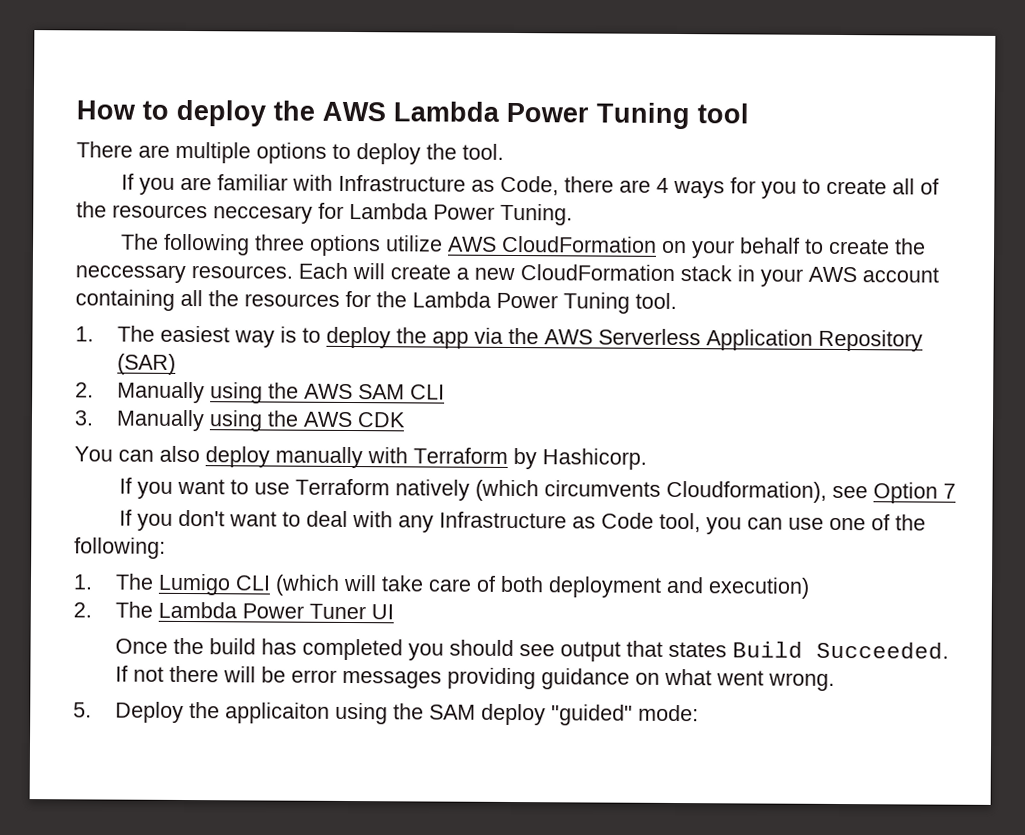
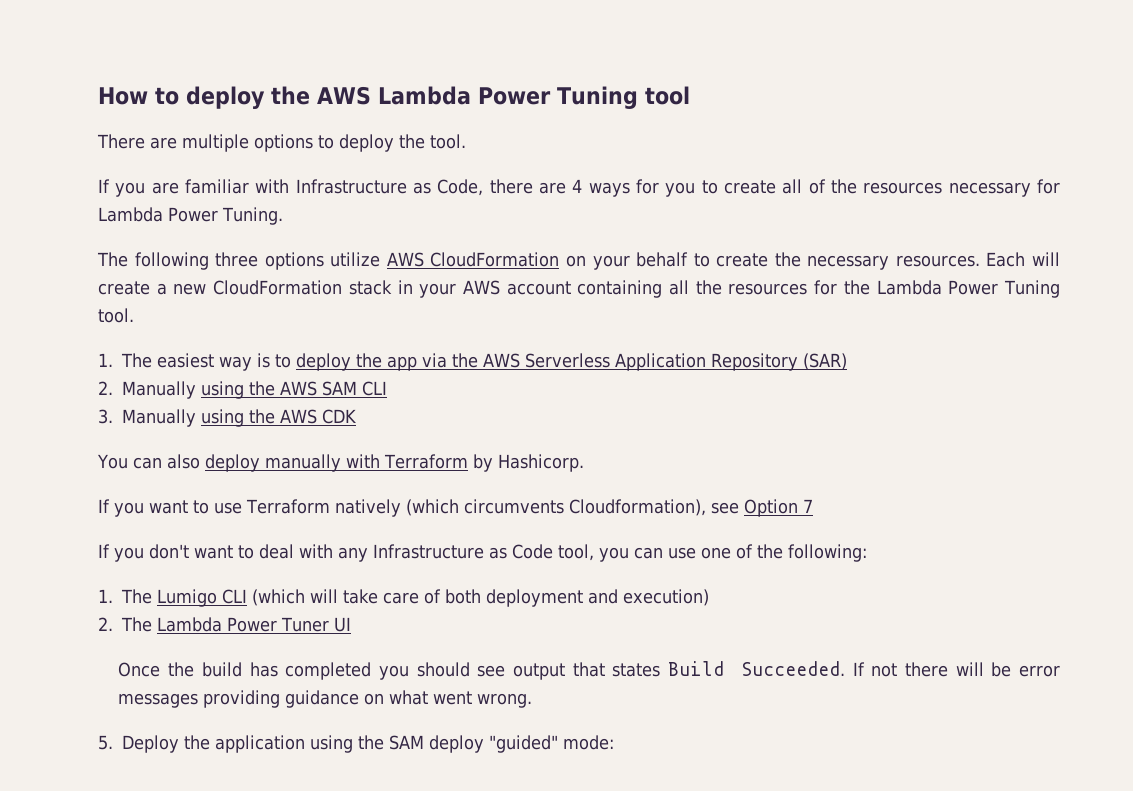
- If you are familiar with Infrastructure as Code, there are 4 ways for you to create all of the resources neccesary for Lambda Power Tuning.
+ If you are familiar with Infrastructure as Code, there are 4 ways for you to create all of the resources necessary for Lambda Power Tuning.
- The following three options utilize AWS CloudFormation on your behalf to create the neccessary resources.
+ The following three options utilize AWS CloudFormation on your behalf to create the necessary resources.
- 5. Deploy the applicaiton using the SAM deploy "guided" mode:
+ 5. Deploy the application using the SAM deploy "guided" mode:

